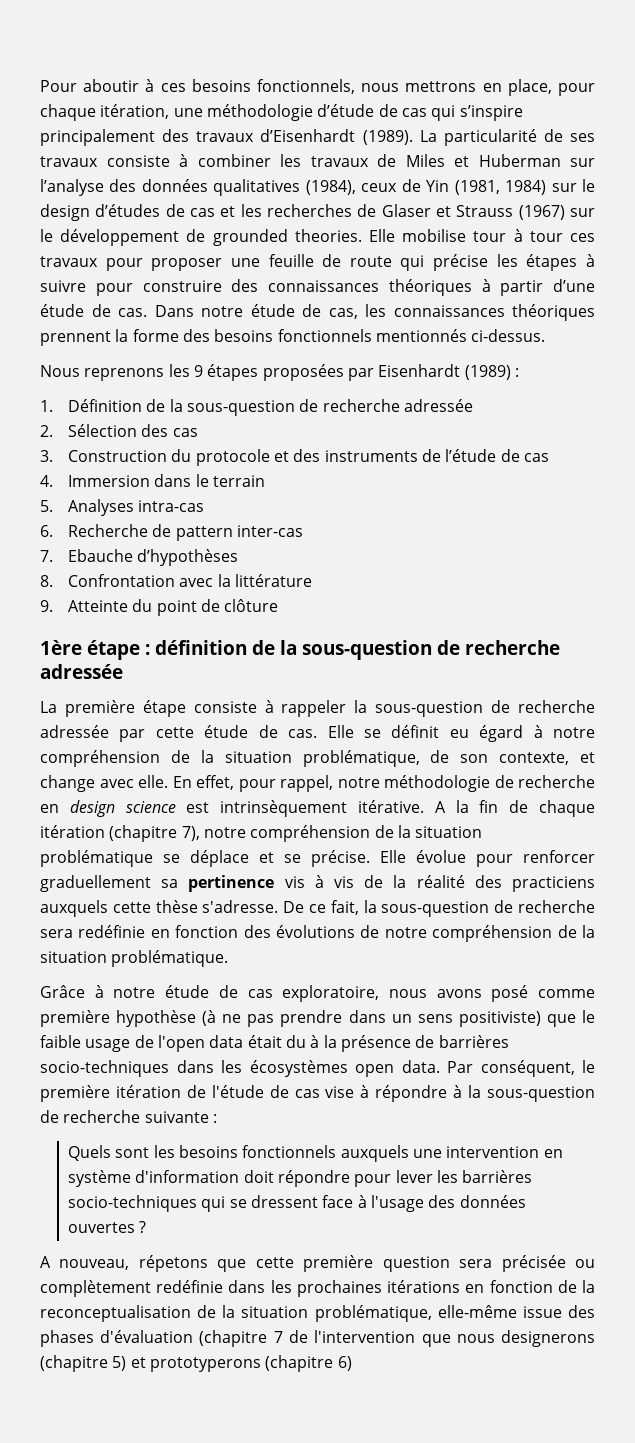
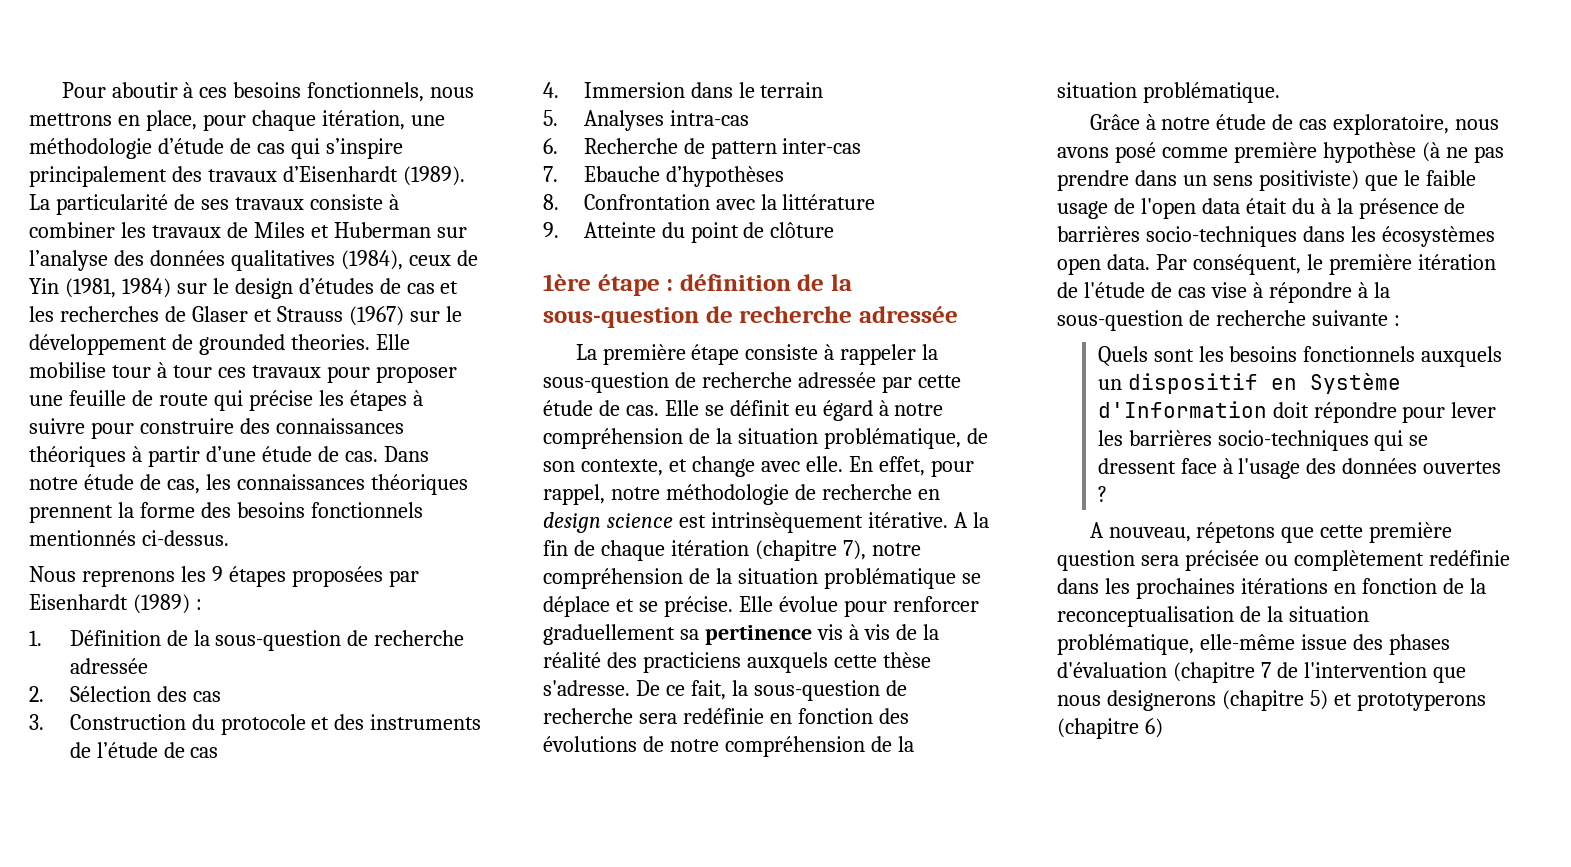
- Quels sont les besoins fonctionnels auxquels une intervention en système d'information doit répondre pour lever les barrières socio-techniques qui se dressent face à l'usage des données ouvertes ?
+ Quels sont les besoins fonctionnels auxquels un dispositif en Système d'Information doit répondre pour lever les barrières socio-techniques qui se dressent face à l'usage des données ouvertes ?

